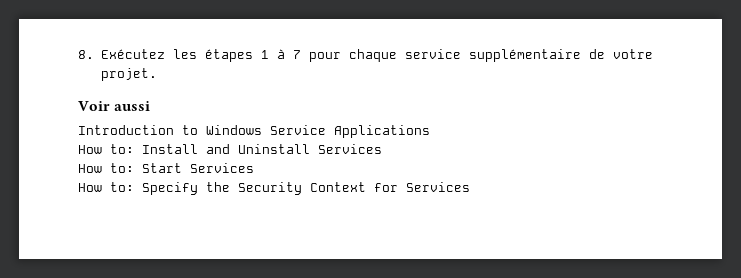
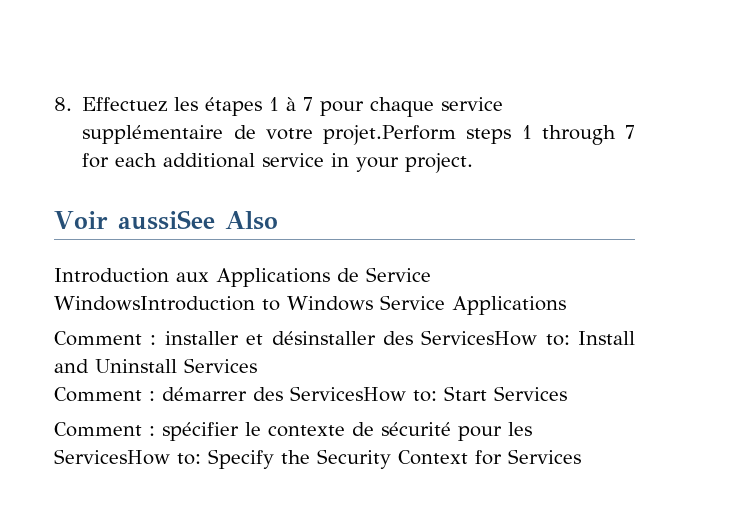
- 8. Exécutez les étapes 1 à 7 pour chaque service supplémentaire de votre projet.
+ 8. Effectuez les étapes 1 à 7 pour chaque service supplémentaire de votre projet.Perform steps 1 through 7 for each additional service in your project.
- Voir aussi
+ Voir aussiSee Also
- Introduction to Windows Service Applications
+ Introduction aux Applications de Service WindowsIntroduction to Windows Service Applications
- How to: Install and Uninstall Services
+ Comment : installer et désinstaller des ServicesHow to: Install and Uninstall Services
- How to: Start Services
- How to: Specify the Security Context for Services
+ Comment : démarrer des ServicesHow to: Start Services
+ Comment : spécifier le contexte de sécurité pour les ServicesHow to: Specify the Security Context for Services

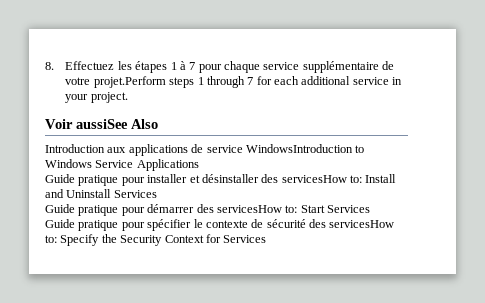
- Introduction aux Applications de Service WindowsIntroduction to Windows Service Applications
+ Introduction aux applications de service WindowsIntroduction to Windows Service Applications
- Comment : installer et désinstaller des ServicesHow to: Install and Uninstall Services
+ Guide pratique pour installer et désinstaller des servicesHow to: Install and Uninstall Services
- Comment : démarrer des ServicesHow to: Start Services
+ Guide pratique pour démarrer des servicesHow to: Start Services
- Comment : spécifier le contexte de sécurité pour les ServicesHow to: Specify the Security Context for Services
+ Guide pratique pour spécifier le contexte de sécurité des servicesHow to: Specify the Security Context for Services

